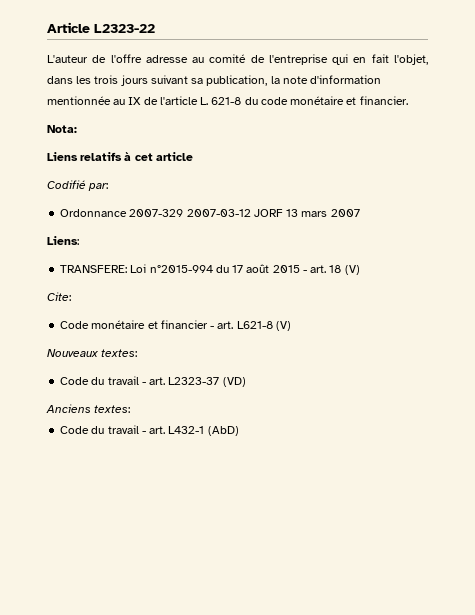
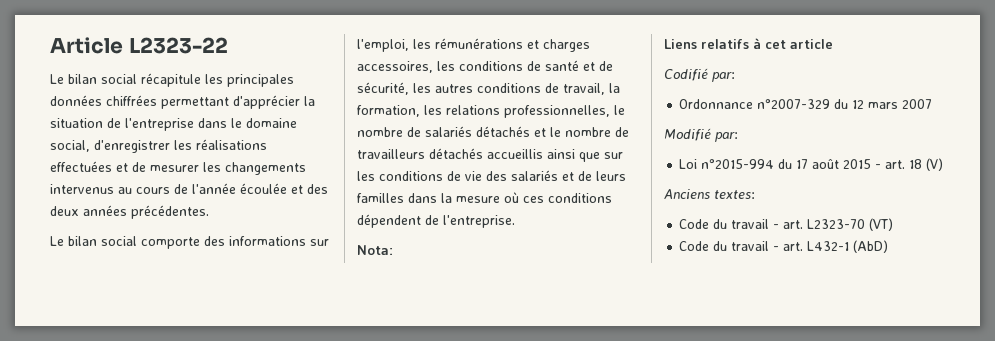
- L'auteur de l'offre adresse au comité de l'entreprise qui en fait l'objet, dans les trois jours suivant sa publication, la note d'information mentionnée au IX de l'article L. 621-8 du code monétaire et financier.
+ Le bilan social récapitule les principales données chiffrées permettant d'apprécier la situation de l'entreprise dans le domaine social, d'enregistrer les réalisations effectuées et de mesurer les changements intervenus au cours de l'année écoulée et des deux années précédentes.
+ Le bilan social comporte des informations sur l'emploi, les rémunérations et charges accessoires, les conditions de santé et de sécurité, les autres conditions de travail, la formation, les relations professionnelles, le nombre de salariés détachés et le nombre de travailleurs détachés accueillis ainsi que sur les conditions de vie des salariés et de leurs familles dans la mesure où ces conditions dépendent de l'entreprise.
- Ordonnance 2007-329 2007-03-12 JORF 13 mars 2007
+ Ordonnance n°2007-329 du 12 mars 2007
- Liens:
- TRANSFERE: Loi n°2015-994 du 17 août 2015 - art. 18 (V)
+ Modifié par:
+ Loi n°2015-994 du 17 août 2015 - art. 18 (V)
- Cite:
- Code monétaire et financier - art. L621-8 (V)
- Nouveaux textes:
- Code du travail - art. L2323-37 (VD)
  Anciens textes:
+ Code du travail - art. L2323-70 (VT)

